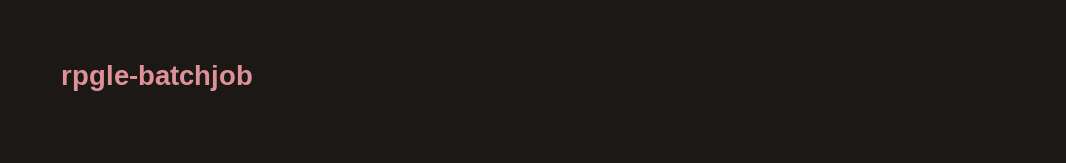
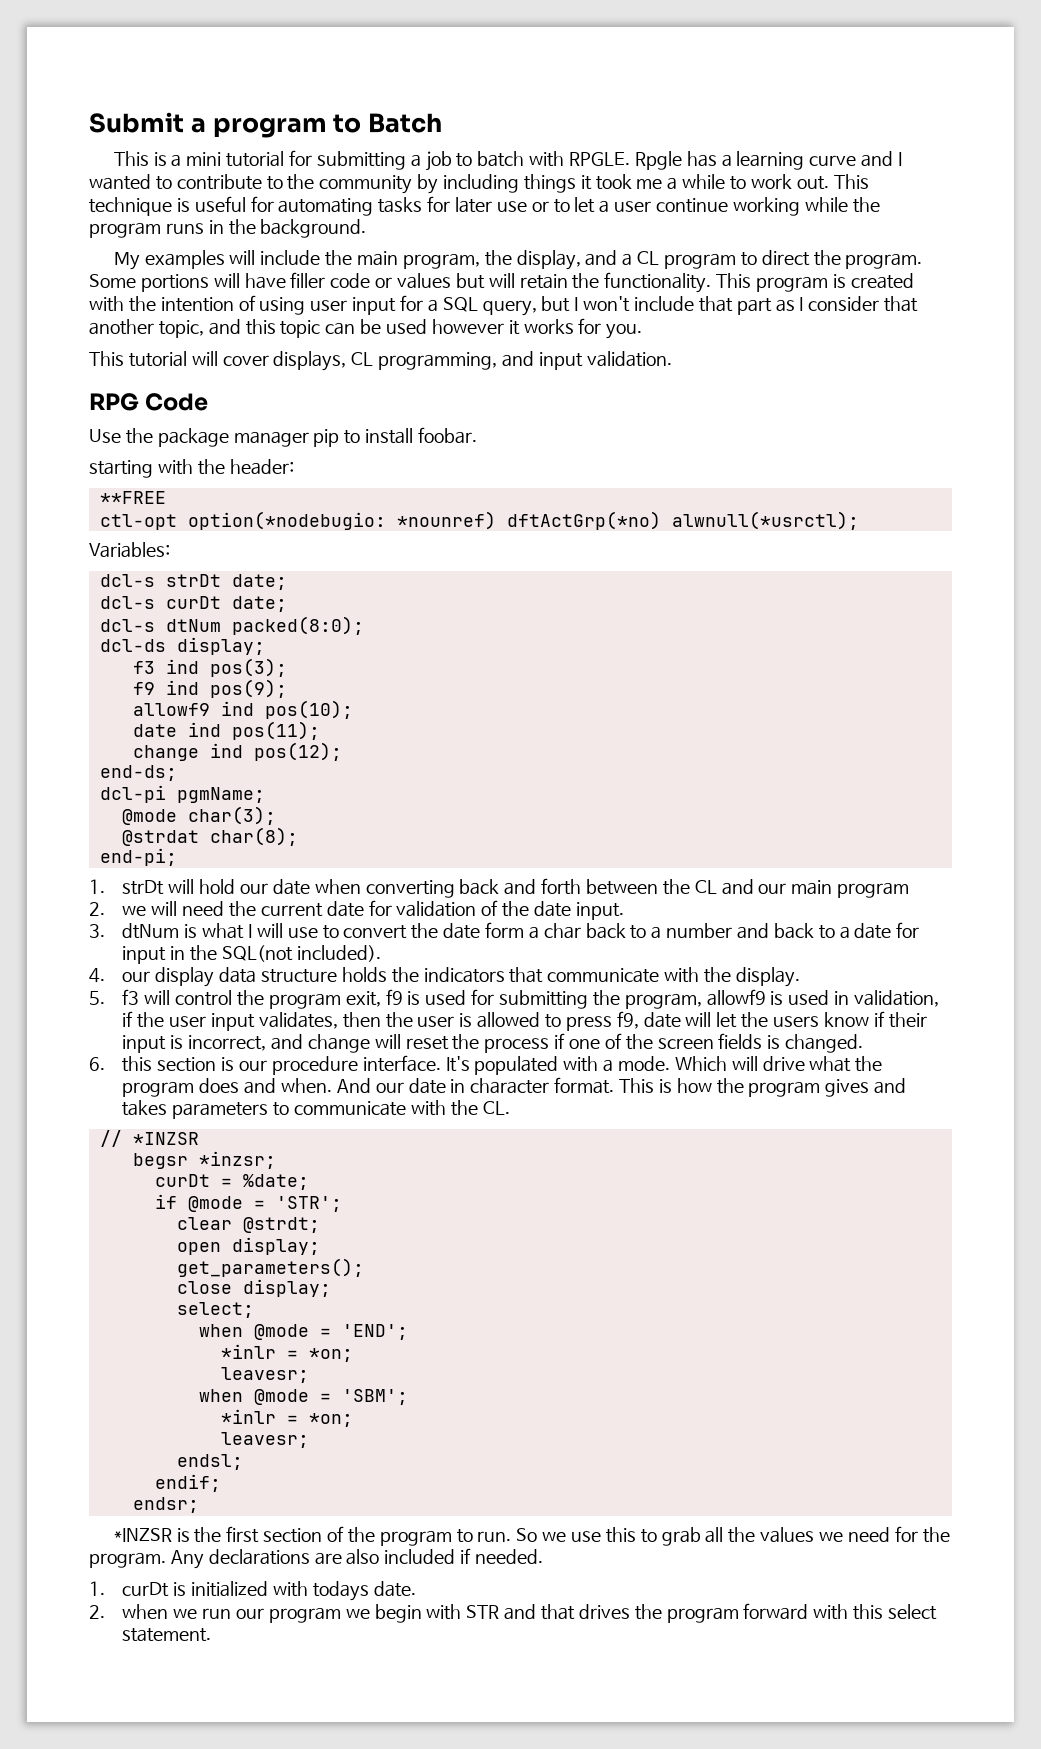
- rpgle-batchjob
+ Submit a program to Batch
+ This is a mini tutorial for submitting a job to batch with RPGLE. Rpgle has a learning curve and I wanted to contribute to the community by including things it took me a while to work out. This technique is useful for automating tasks for later use or to let a user continue working while the program runs in the background.
+ My examples will include the main program, the display, and a CL program to direct the program. Some portions will have filler code or values but will retain the functionality. This program is created with the intention of using user input for a SQL query, but I won't include that part as I consider that another topic, and this topic can be used however it works for you.
+ This tutorial will cover displays, CL programming, and input validation.
+ RPG Code
+ Use the package manager pip to install foobar.
+ starting with the header:
+ **FREE
+ ctl-opt option(*nodebugio: *nounref) dftActGrp(*no) alwnull(*usrctl);
+ Variables:
+ dcl-s strDt date;
+ dcl-s curDt date;
+ dcl-s dtNum packed(8:0);
+ dcl-ds display;
+ f3 ind pos(3);
+ f9 ind pos(9);
+ allowf9 ind pos(10);
+ date ind pos(11);
+ change ind pos(12);
+ end-ds;
+ dcl-pi pgmName;
+ @mode char(3);
+ @strdat char(8);
+ end-pi;
+ 1. strDt will hold our date when converting back and forth between the CL and our main program
+ 2. we will need the current date for validation of the date input.
+ 3. dtNum is what I will use to convert the date form a char back to a number and back to a date for input in the SQL(not included).
+ 4. our display data structure holds the indicators that communicate with the display.
+ 5. f3 will control the program exit, f9 is used for submitting the program, allowf9 is used in validation, if the user input validates, then the user is allowed to press f9, date will let the users know if their input is incorrect, and change will reset the process if one of the screen fields is changed.
+ 6. this section is our procedure interface. It's populated with a mode. Which will drive what the program does and when. And our date in character format. This is how the program gives and takes parameters to communicate with the CL.
+ // *INZSR
+ begsr *inzsr;
+ curDt = %date;
+ if @mode = 'STR';
+ clear @strdt;
+ open display;
+ get_parameters();
+ close display;
+ select;
+ when @mode = 'END';
+ *inlr = *on;
+ leavesr;
+ when @mode = 'SBM';
+ *inlr = *on;
+ leavesr;
+ endsl;
+ endif;
+ endsr;
+ *INZSR is the first section of the program to run. So we use this to grab all the values we need for the program. Any declarations are also included if needed.
+ 1. curDt is initialized with todays date.
+ 2. when we run our program we begin with STR and that drives the program forward with this select statement.

